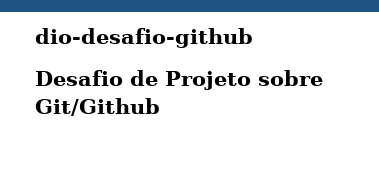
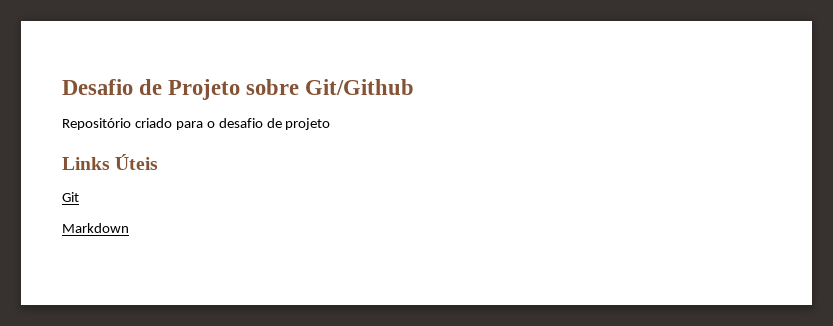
- dio-desafio-github
+ Repositório criado para o desafio de projeto
+ Links Úteis
+ Git
+ Markdown

